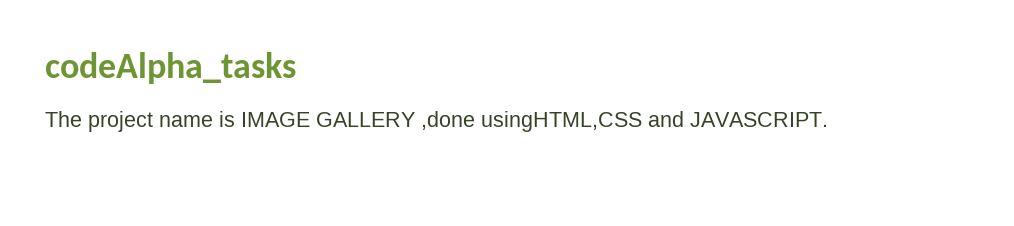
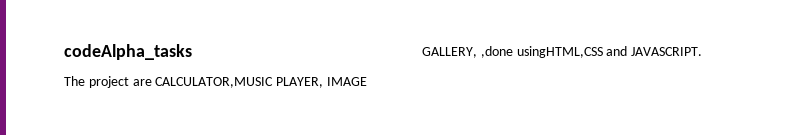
- The project name is IMAGE GALLERY ,done usingHTML,CSS and JAVASCRIPT.
+ The project are CALCULATOR,MUSIC PLAYER, IMAGE GALLERY, ,done usingHTML,CSS and JAVASCRIPT.

